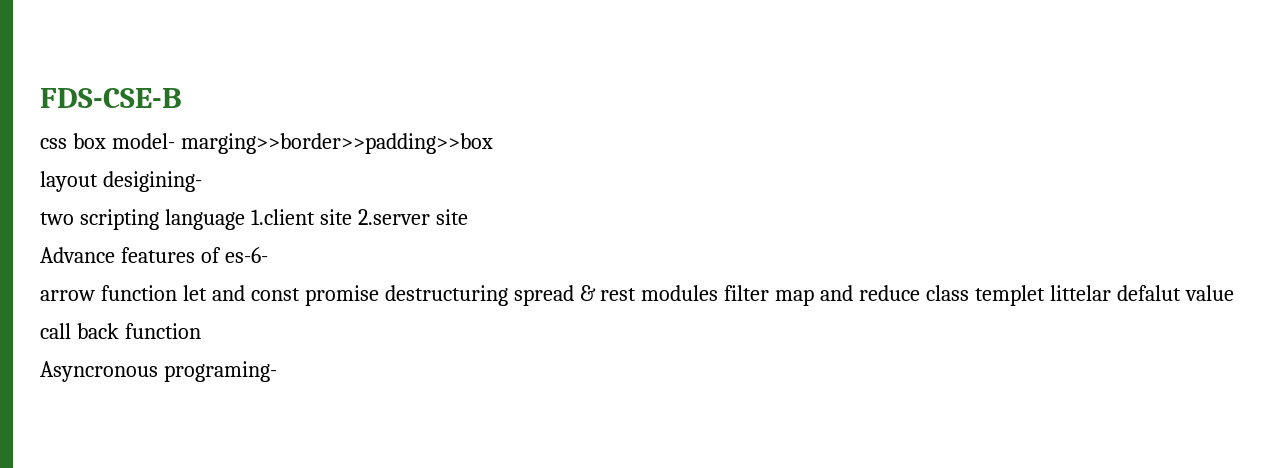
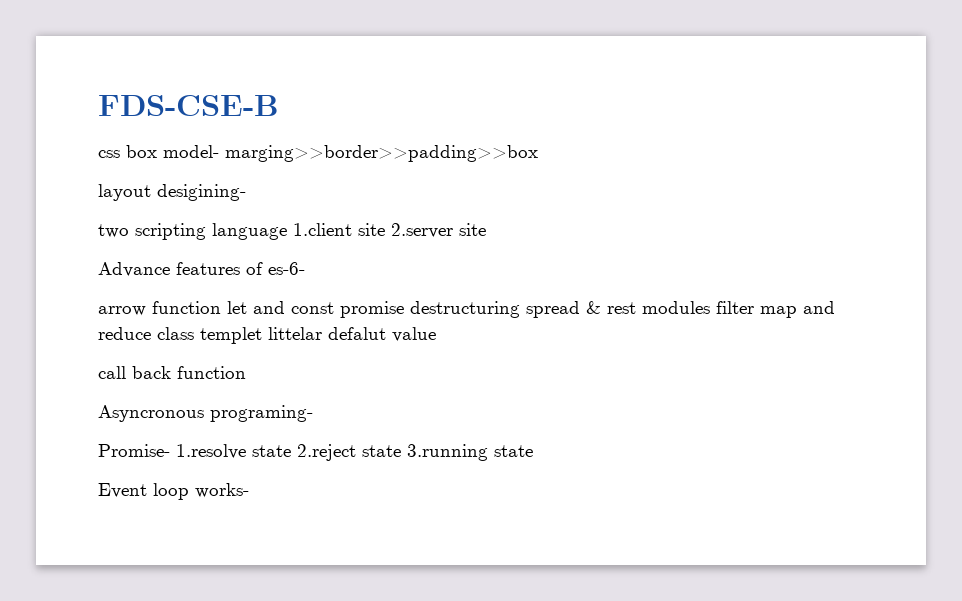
+ Promise- 1.resolve state 2.reject state 3.running state
+ Event loop works-

